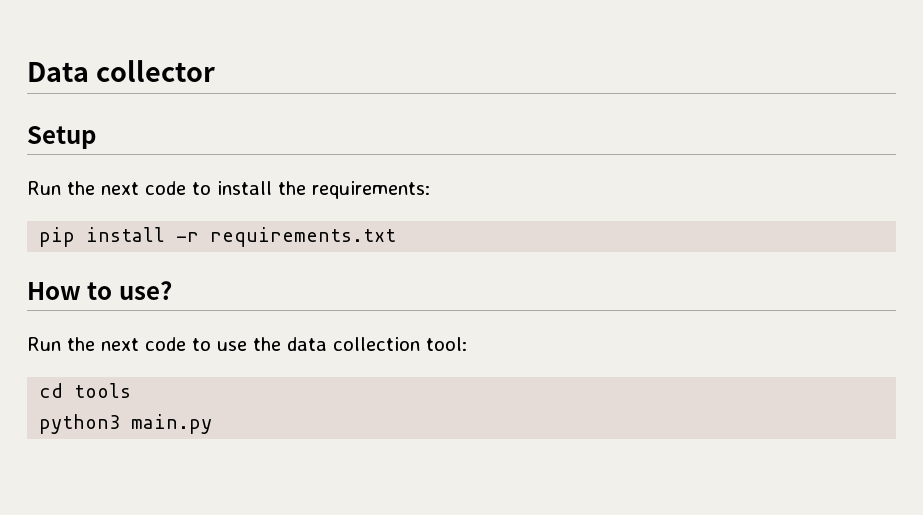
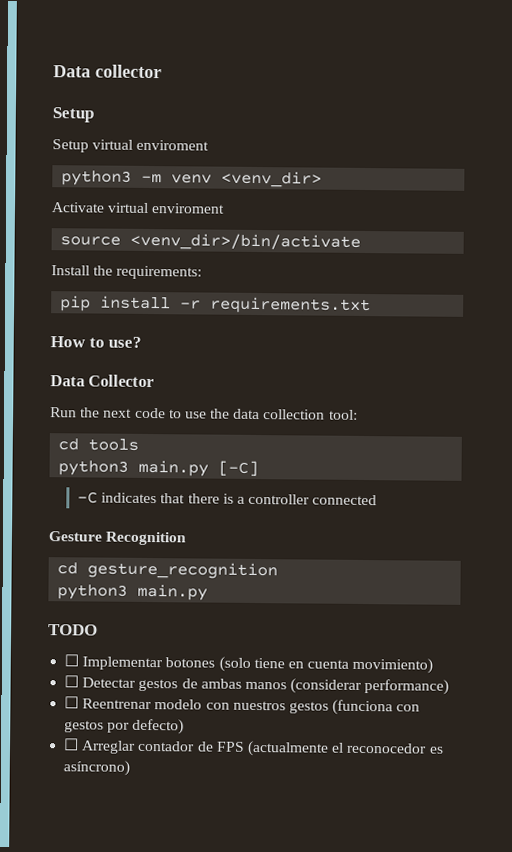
- Run the next code to install the requirements:
+ Setup virtual enviroment
+ python3 -m venv <venv_dir>
+ Activate virtual enviroment
+ source <venv_dir>/bin/activate
+ Install the requirements:
+ Data Collector
+ python3 main.py [-C]
+ -C indicates that there is a controller connected
+ Gesture Recognition
+ cd gesture_recognition
  python3 main.py
+ TODO
+ ☐ Implementar botones (solo tiene en cuenta movimiento)
+ ☐ Detectar gestos de ambas manos (considerar performance)
+ ☐ Reentrenar modelo con nuestros gestos (funciona con gestos por defecto)
+ ☐ Arreglar contador de FPS (actualmente el reconocedor es asíncrono)

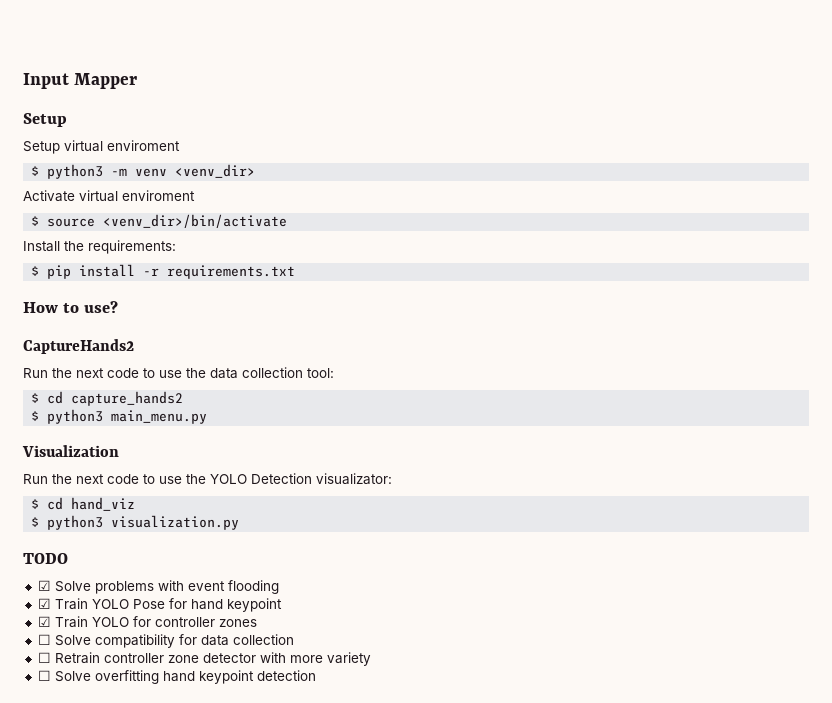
- Data collector
+ Input Mapper
- python3 -m venv <venv_dir>
+ $ python3 -m venv <venv_dir>
- source <venv_dir>/bin/activate
+ $ source <venv_dir>/bin/activate
- pip install -r requirements.txt
+ $ pip install -r requirements.txt
- Data Collector
+ CaptureHands2
- cd tools
- python3 main.py [-C]
- -C indicates that there is a controller connected
- Gesture Recognition
- cd gesture_recognition
- python3 main.py
+ $ cd capture_hands2
+ $ python3 main_menu.py
+ Visualization
+ Run the next code to use the YOLO Detection visualizator:
+ $ cd hand_viz
+ $ python3 visualization.py
  TODO
- ☐ Implementar botones (solo tiene en cuenta movimiento)
- ☐ Detectar gestos de ambas manos (considerar performance)
- ☐ Reentrenar modelo con nuestros gestos (funciona con gestos por defecto)
- ☐ Arreglar contador de FPS (actualmente el reconocedor es asíncrono)
+ ☑ Solve problems with event flooding
+ ☑ Train YOLO Pose for hand keypoint
+ ☑ Train YOLO for controller zones
+ ☐ Solve compatibility for data collection
+ ☐ Retrain controller zone detector with more variety
+ ☐ Solve overfitting hand keypoint detection

